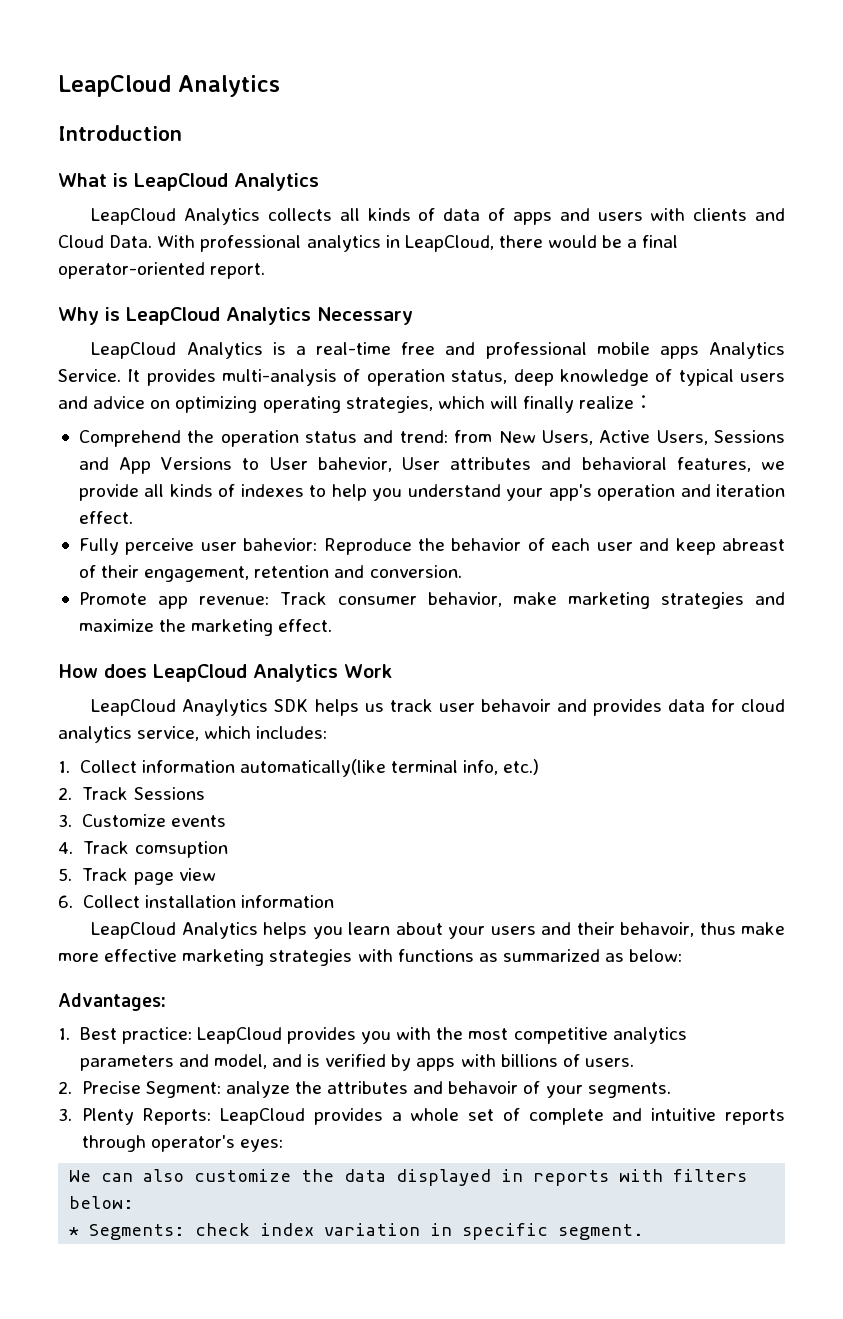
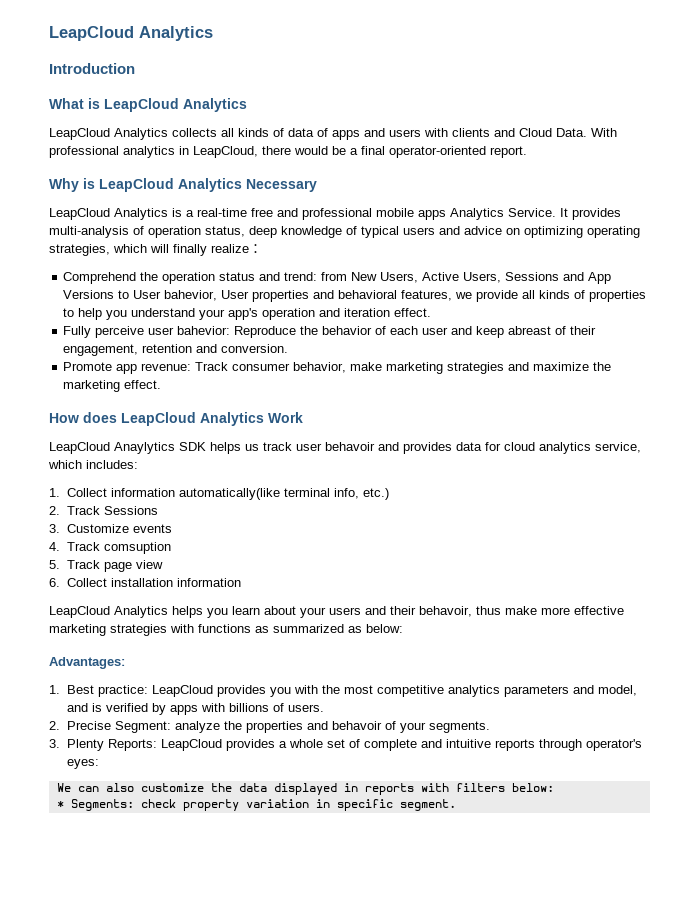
- Comprehend the operation status and trend: from New Users, Active Users, Sessions and App Versions to User bahevior, User attributes and behavioral features, we provide all kinds of indexes to help you understand your app's operation and iteration effect.
+ Comprehend the operation status and trend: from New Users, Active Users, Sessions and App Versions to User bahevior, User properties and behavioral features, we provide all kinds of properties to help you understand your app's operation and iteration effect.
- 2. Precise Segment: analyze the attributes and behavoir of your segments.
+ 2. Precise Segment: analyze the properties and behavoir of your segments.
- * Segments: check index variation in specific segment.
+ * Segments: check property variation in specific segment.

